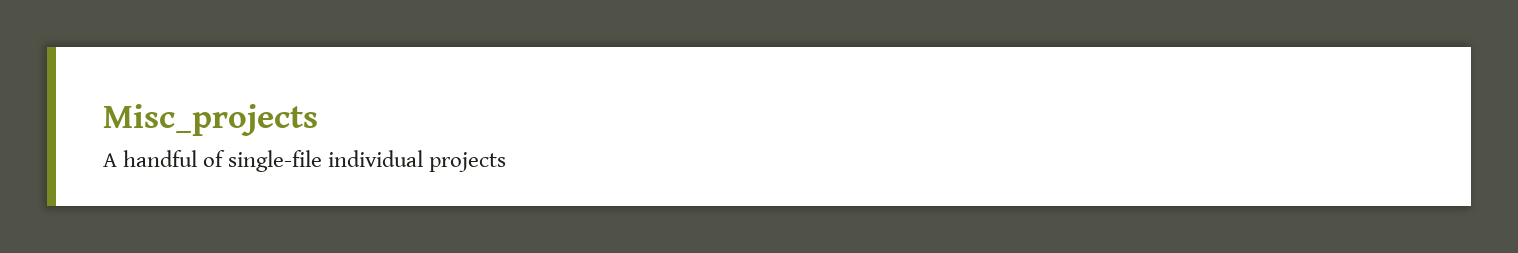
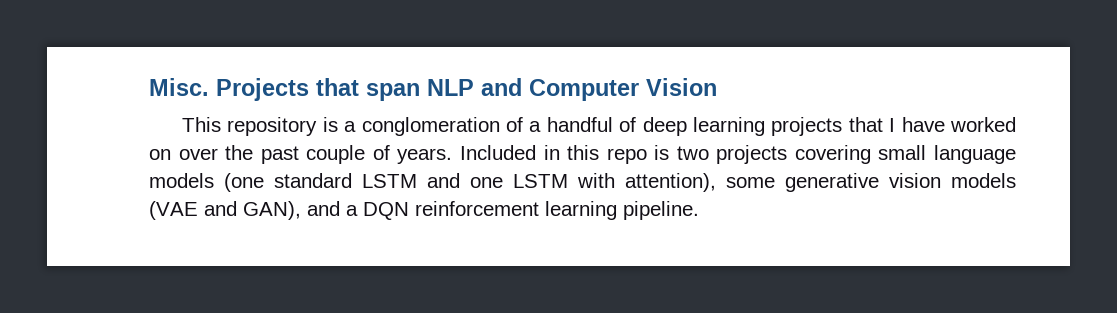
- Misc_projects
- A handful of single-file individual projects
+ Misc. Projects that span NLP and Computer Vision
+ This repository is a conglomeration of a handful of deep learning projects that I have worked on over the past couple of years. Included in this repo is two projects covering small language models (one standard LSTM and one LSTM with attention), some generative vision models (VAE and GAN), and a DQN reinforcement learning pipeline.

